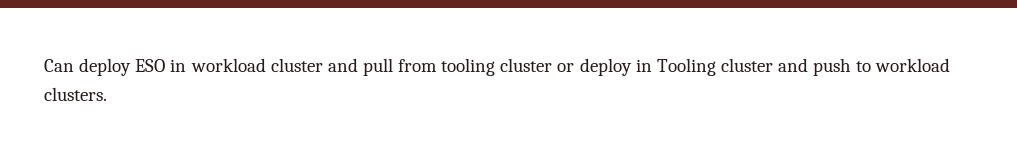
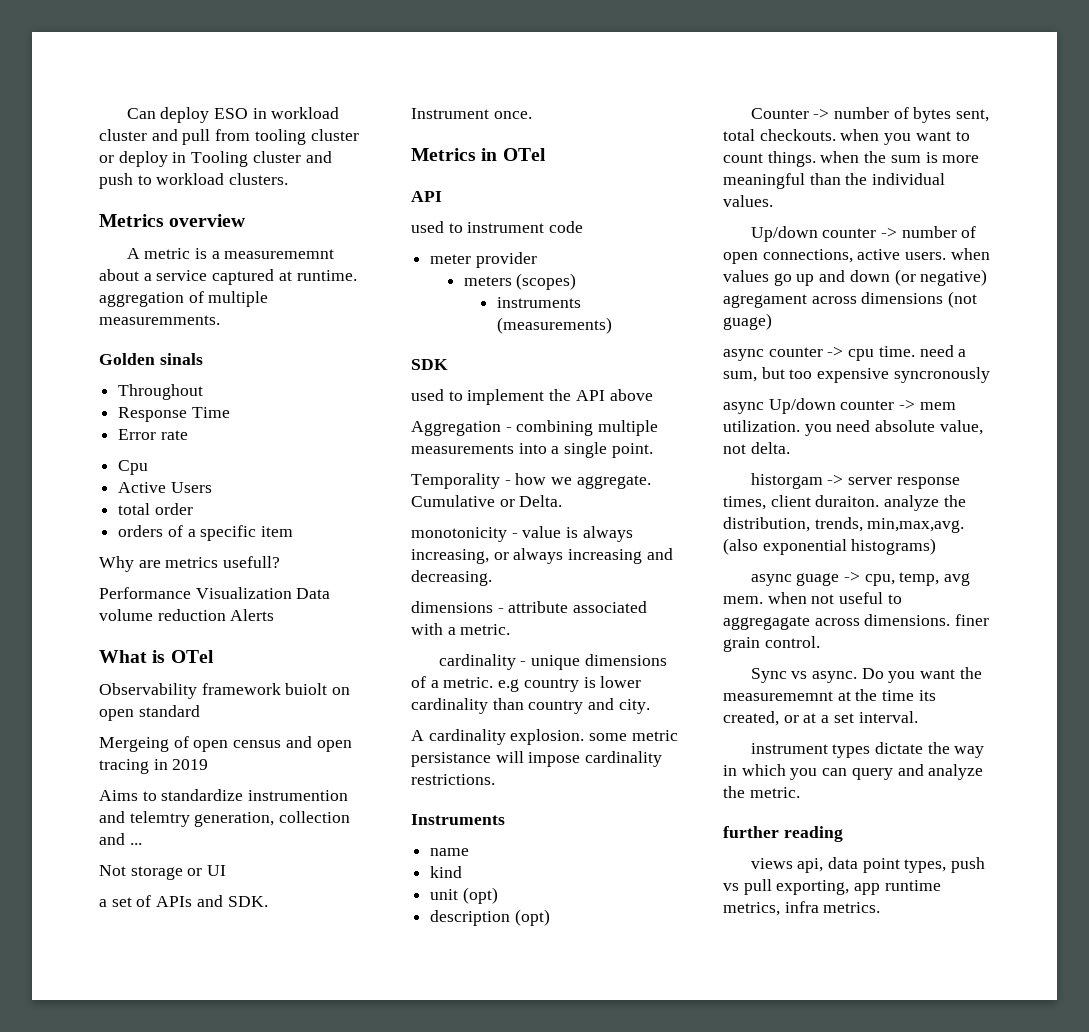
+ Metrics overview
+ A metric is a measurememnt about a service captured at runtime. aggregation of multiple measuremments.
+ Golden sinals
+ Throughout
+ Response Time
+ Error rate
+ Cpu
+ Active Users
+ total order
+ orders of a specific item
+ Why are metrics usefull?
+ Performance Visualization Data volume reduction Alerts
+ What is OTel
+ Observability framework buiolt on open standard
+ Mergeing of open census and open tracing in 2019
+ Aims to standardize instrumention and telemtry generation, collection and ...
+ Not storage or UI
+ a set of APIs and SDK.
+ Instrument once.
+ Metrics in OTel
+ API
+ used to instrument code
+ meter provider
+ meters (scopes)
+ instruments (measurements)
+ SDK
+ used to implement the API above
+ Aggregation - combining multiple measurements into a single point.
+ Temporality - how we aggregate. Cumulative or Delta.
+ monotonicity - value is always increasing, or always increasing and decreasing.
+ dimensions - attribute associated with a metric.
+ cardinality - unique dimensions of a metric. e.g country is lower cardinality than country and city.
+ A cardinality explosion. some metric persistance will impose cardinality restrictions.
+ Instruments
+ name
+ kind
+ unit (opt)
+ description (opt)
+ Counter -> number of bytes sent, total checkouts. when you want to count things. when the sum is more meaningful than the individual values.
+ Up/down counter -> number of open connections, active users. when values go up and down (or negative) agregament across dimensions (not guage)
+ async counter -> cpu time. need a sum, but too expensive syncronously
+ async Up/down counter -> mem utilization. you need absolute value, not delta.
+ historgam -> server response times, client duraiton. analyze the distribution, trends, min,max,avg. (also exponential histograms)
+ async guage -> cpu, temp, avg mem. when not useful to aggregagate across dimensions. finer grain control.
+ Sync vs async. Do you want the measurememnt at the time its created, or at a set interval.
+ instrument types dictate the way in which you can query and analyze the metric.
+ further reading
+ views api, data point types, push vs pull exporting, app runtime metrics, infra metrics.

